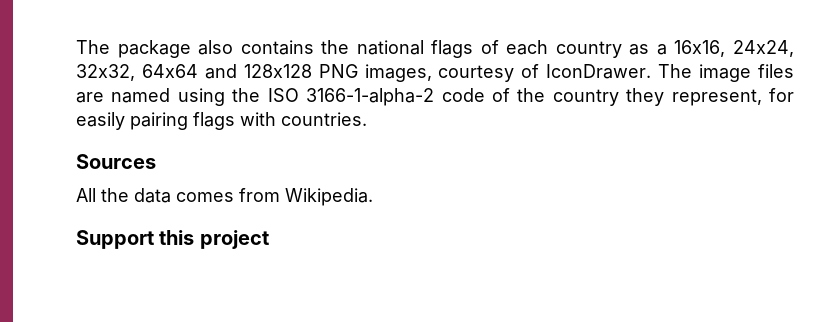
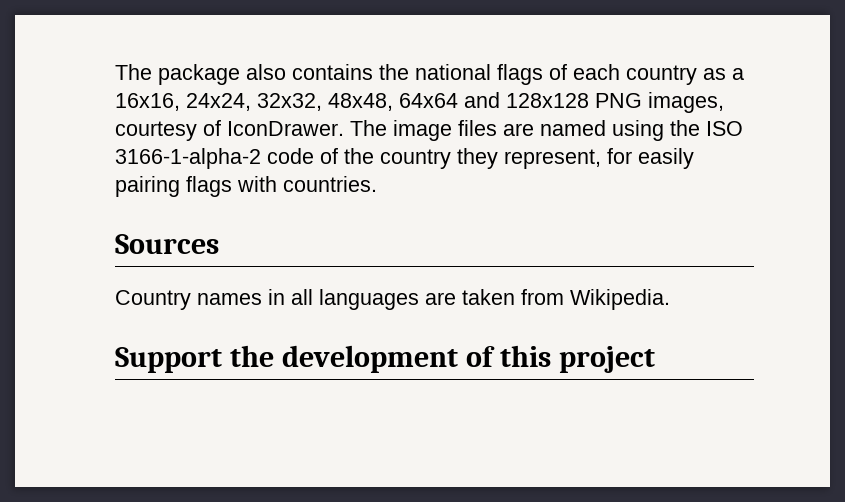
- The package also contains the national flags of each country as a 16x16, 24x24, 32x32, 64x64 and 128x128 PNG images, courtesy of IconDrawer.
+ The package also contains the national flags of each country as a 16x16, 24x24, 32x32, 48x48, 64x64 and 128x128 PNG images, courtesy of IconDrawer.
- All the data comes from Wikipedia.
+ Country names in all languages are taken from Wikipedia.
- Support this project
+ Support the development of this project

